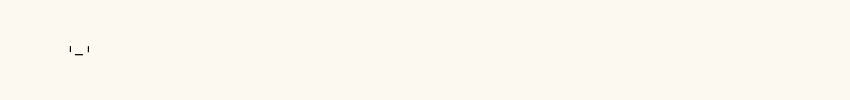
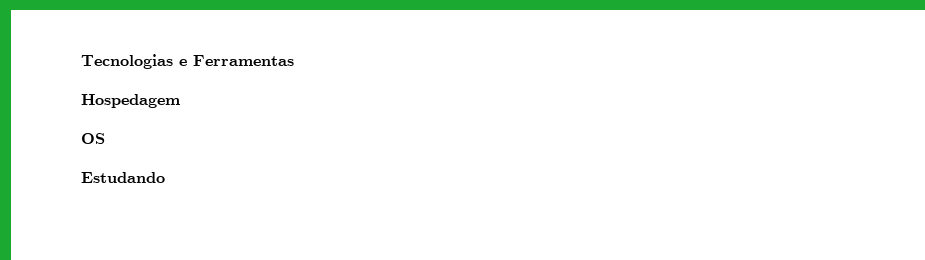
- '-'
+ Tecnologias e Ferramentas
+ Hospedagem
+ OS
+ Estudando

